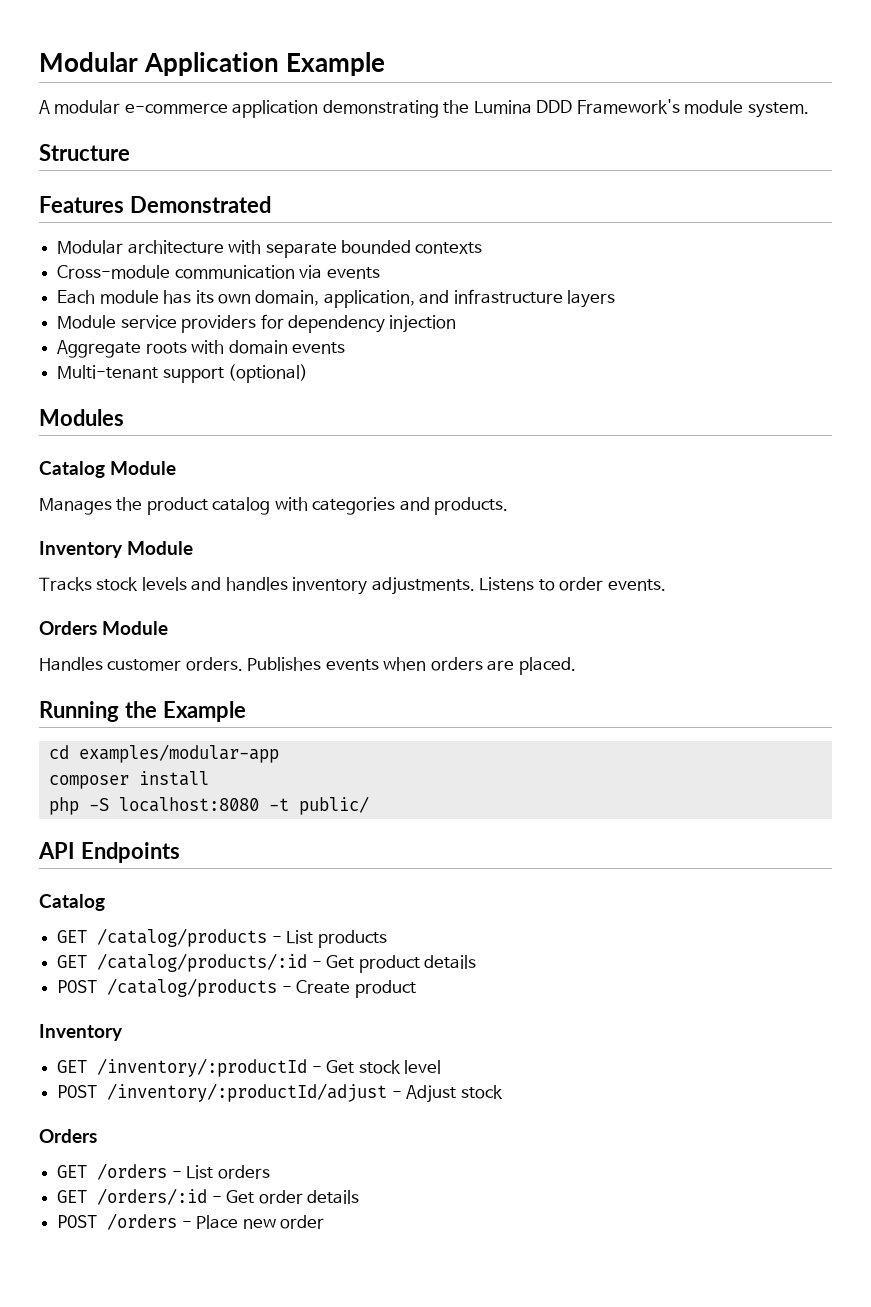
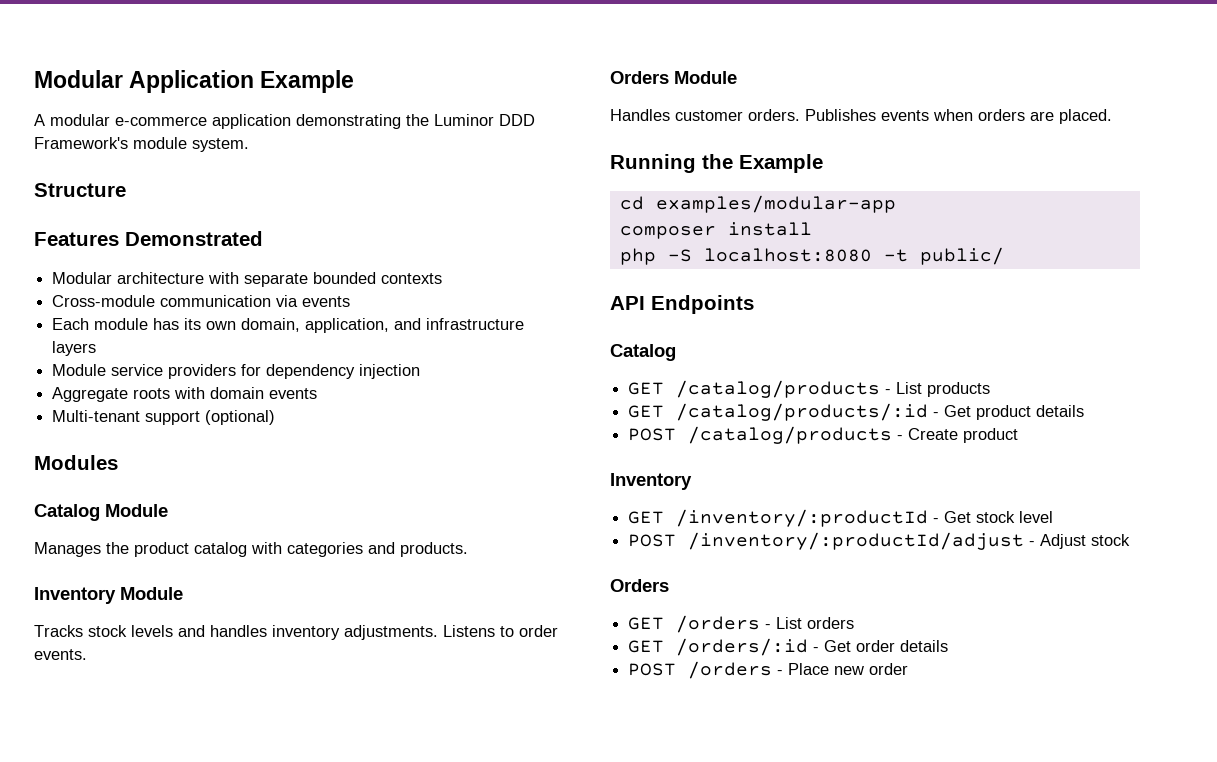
- A modular e-commerce application demonstrating the Lumina DDD Framework's module system.
+ A modular e-commerce application demonstrating the Luminor DDD Framework's module system.

